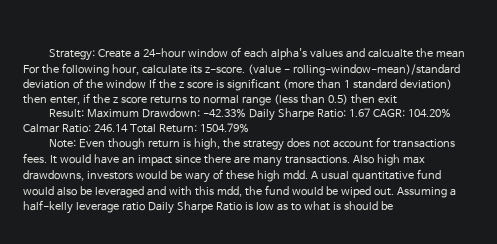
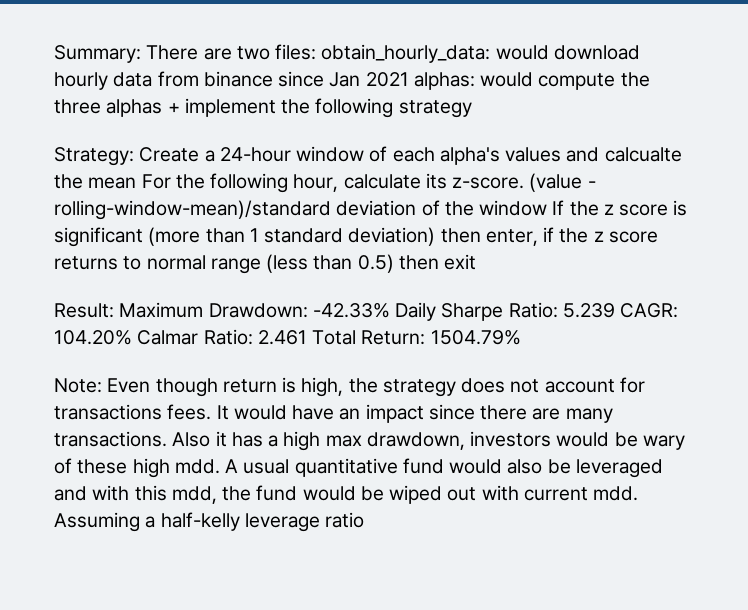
+ Summary: There are two files: obtain_hourly_data: would download hourly data from binance since Jan 2021 alphas: would compute the three alphas + implement the following strategy
- Result: Maximum Drawdown: -42.33% Daily Sharpe Ratio: 1.67 CAGR: 104.20% Calmar Ratio: 246.14 Total Return: 1504.79%
+ Result: Maximum Drawdown: -42.33% Daily Sharpe Ratio: 5.239 CAGR: 104.20% Calmar Ratio: 2.461 Total Return: 1504.79%
- Also high max drawdowns, investors would be wary of these high mdd.
+ Also it has a high max drawdown, investors would be wary of these high mdd.
- A usual quantitative fund would also be leveraged and with this mdd, the fund would be wiped out.
+ A usual quantitative fund would also be leveraged and with this mdd, the fund would be wiped out with current mdd.
- Assuming a half-kelly leverage ratio Daily Sharpe Ratio is low as to what is should be
+ Assuming a half-kelly leverage ratio

